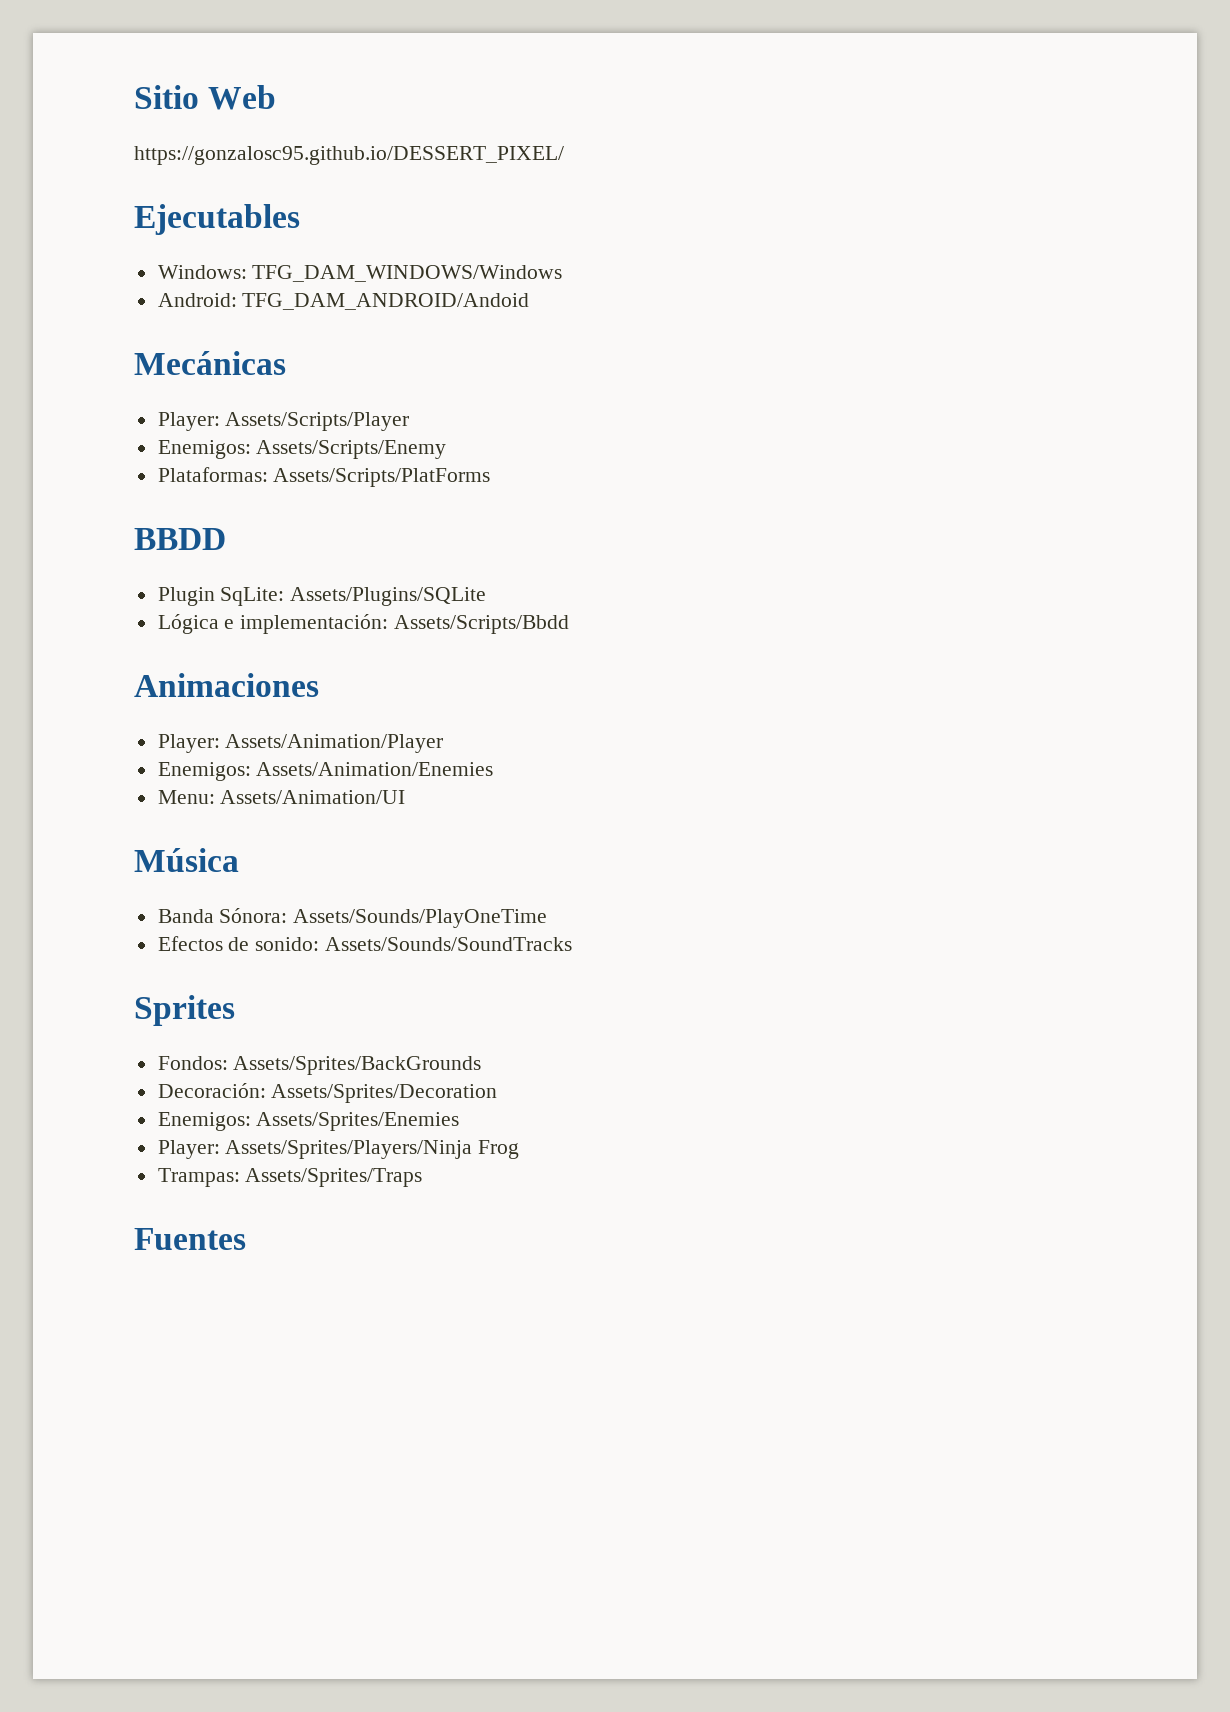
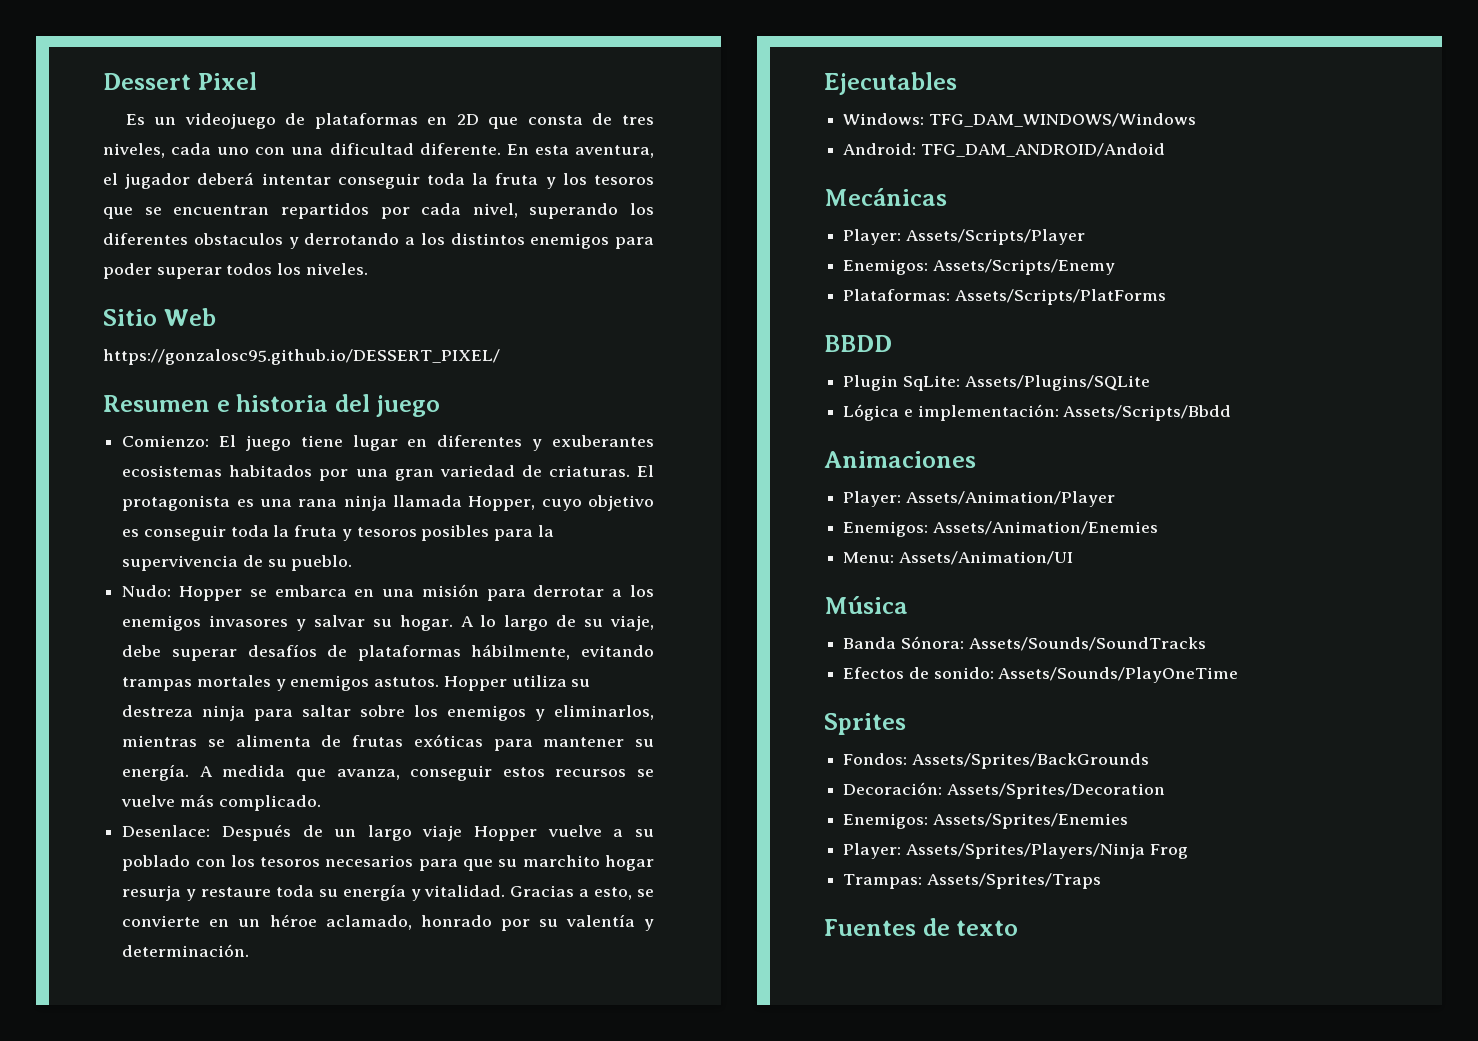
+ Dessert Pixel
+ Es un videojuego de plataformas en 2D que consta de tres niveles, cada uno con una dificultad diferente. En esta aventura, el jugador deberá intentar conseguir toda la fruta y los tesoros que se encuentran repartidos por cada nivel, superando los diferentes obstaculos y derrotando a los distintos enemigos para poder superar todos los niveles.
  Sitio Web
  https://gonzalosc95.github.io/DESSERT_PIXEL/
+ Resumen e historia del juego
+ Comienzo: El juego tiene lugar en diferentes y exuberantes ecosistemas habitados por una gran variedad de criaturas. El protagonista es una rana ninja llamada Hopper, cuyo objetivo es conseguir toda la fruta y tesoros posibles para la supervivencia de su pueblo.
+ Nudo: Hopper se embarca en una misión para derrotar a los enemigos invasores y salvar su hogar. A lo largo de su viaje, debe superar desafíos de plataformas hábilmente, evitando trampas mortales y enemigos astutos. Hopper utiliza su destreza ninja para saltar sobre los enemigos y eliminarlos, mientras se alimenta de frutas exóticas para mantener su energía. A medida que avanza, conseguir estos recursos se vuelve más complicado.
+ Desenlace: Después de un largo viaje Hopper vuelve a su poblado con los tesoros necesarios para que su marchito hogar resurja y restaure toda su energía y vitalidad. Gracias a esto, se convierte en un héroe aclamado, honrado por su valentía y determinación.
- Banda Sónora: Assets/Sounds/PlayOneTime
+ Banda Sónora: Assets/Sounds/SoundTracks
- Efectos de sonido: Assets/Sounds/SoundTracks
+ Efectos de sonido: Assets/Sounds/PlayOneTime
- Fuentes
+ Fuentes de texto

